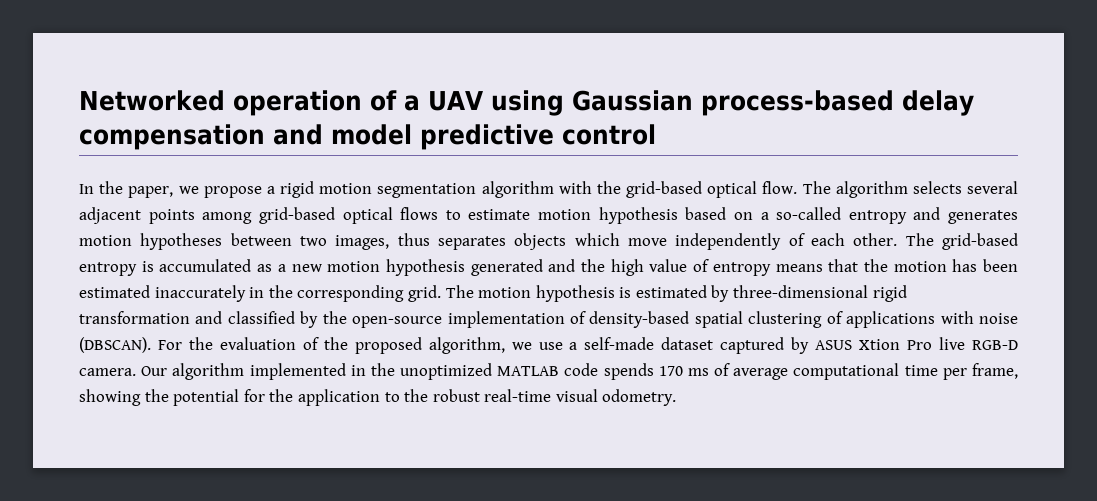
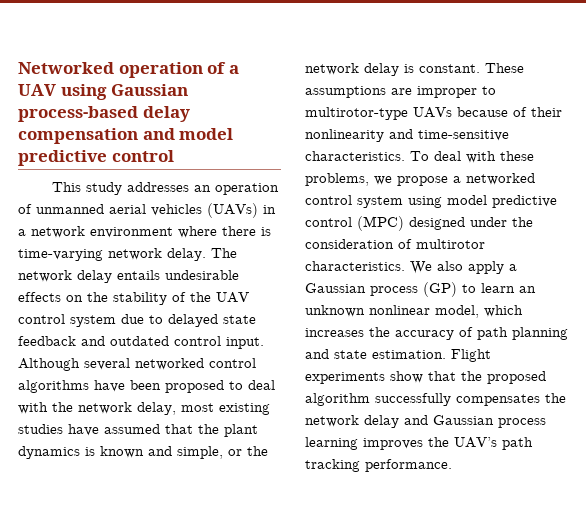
- In the paper, we propose a rigid motion segmentation algorithm with the grid-based optical flow. The algorithm selects several adjacent points among grid-based optical flows to estimate motion hypothesis based on a so-called entropy and generates motion hypotheses between two images, thus separates objects which move independently of each other. The grid-based entropy is accumulated as a new motion hypothesis generated and the high value of entropy means that the motion has been estimated inaccurately in the corresponding grid. The motion hypothesis is estimated by three-dimensional rigid transformation and classified by the open-source implementation of density-based spatial clustering of applications with noise (DBSCAN). For the evaluation of the proposed algorithm, we use a self-made dataset captured by ASUS Xtion Pro live RGB-D camera. Our algorithm implemented in the unoptimized MATLAB code spends 170 ms of average computational time per frame, showing the potential for the application to the robust real-time visual odometry.
+ This study addresses an operation of unmanned aerial vehicles (UAVs) in a network environment where there is time-varying network delay. The network delay entails undesirable effects on the stability of the UAV control system due to delayed state feedback and outdated control input. Although several networked control algorithms have been proposed to deal with the network delay, most existing studies have assumed that the plant dynamics is known and simple, or the network delay is constant. These assumptions are improper to multirotor-type UAVs because of their nonlinearity and time-sensitive characteristics. To deal with these problems, we propose a networked control system using model predictive control (MPC) designed under the consideration of multirotor characteristics. We also apply a Gaussian process (GP) to learn an unknown nonlinear model, which increases the accuracy of path planning and state estimation. Flight experiments show that the proposed algorithm successfully compensates the network delay and Gaussian process learning improves the UAV’s path tracking performance.

